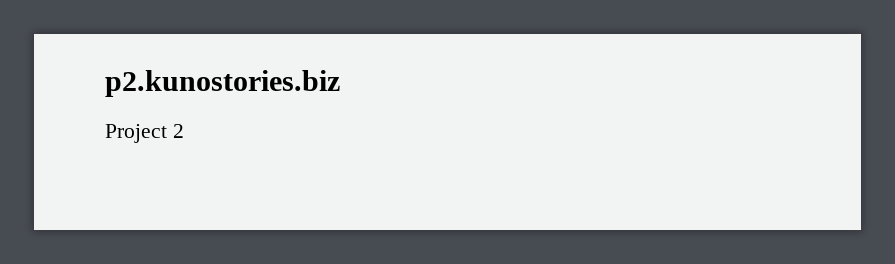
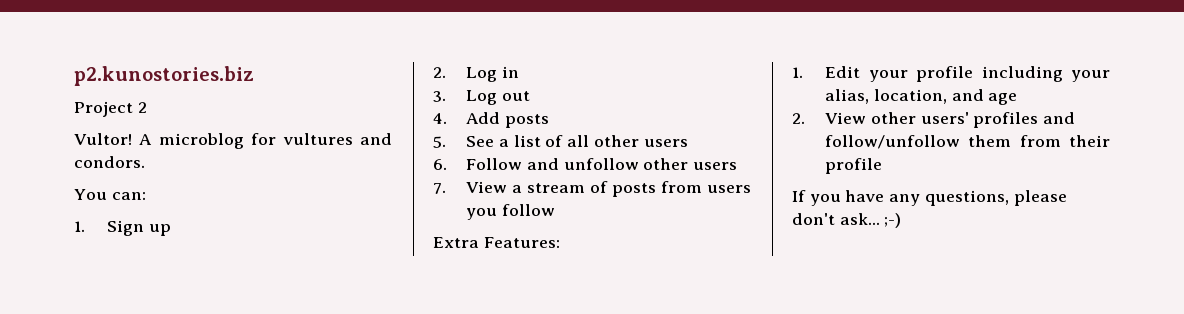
+ Vultor! A microblog for vultures and condors.
+ You can:
+ 1. Sign up
+ 2. Log in
+ 3. Log out
+ 4. Add posts
+ 5. See a list of all other users
+ 6. Follow and unfollow other users
+ 7. View a stream of posts from users you follow
+ Extra Features:
+ 1. Edit your profile including your alias, location, and age
+ 2. View other users' profiles and follow/unfollow them from their profile
+ If you have any questions, please don't ask... ;-)

